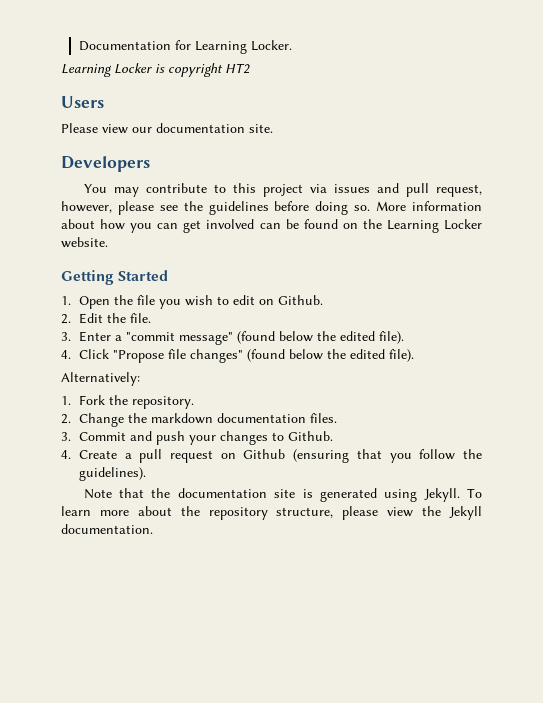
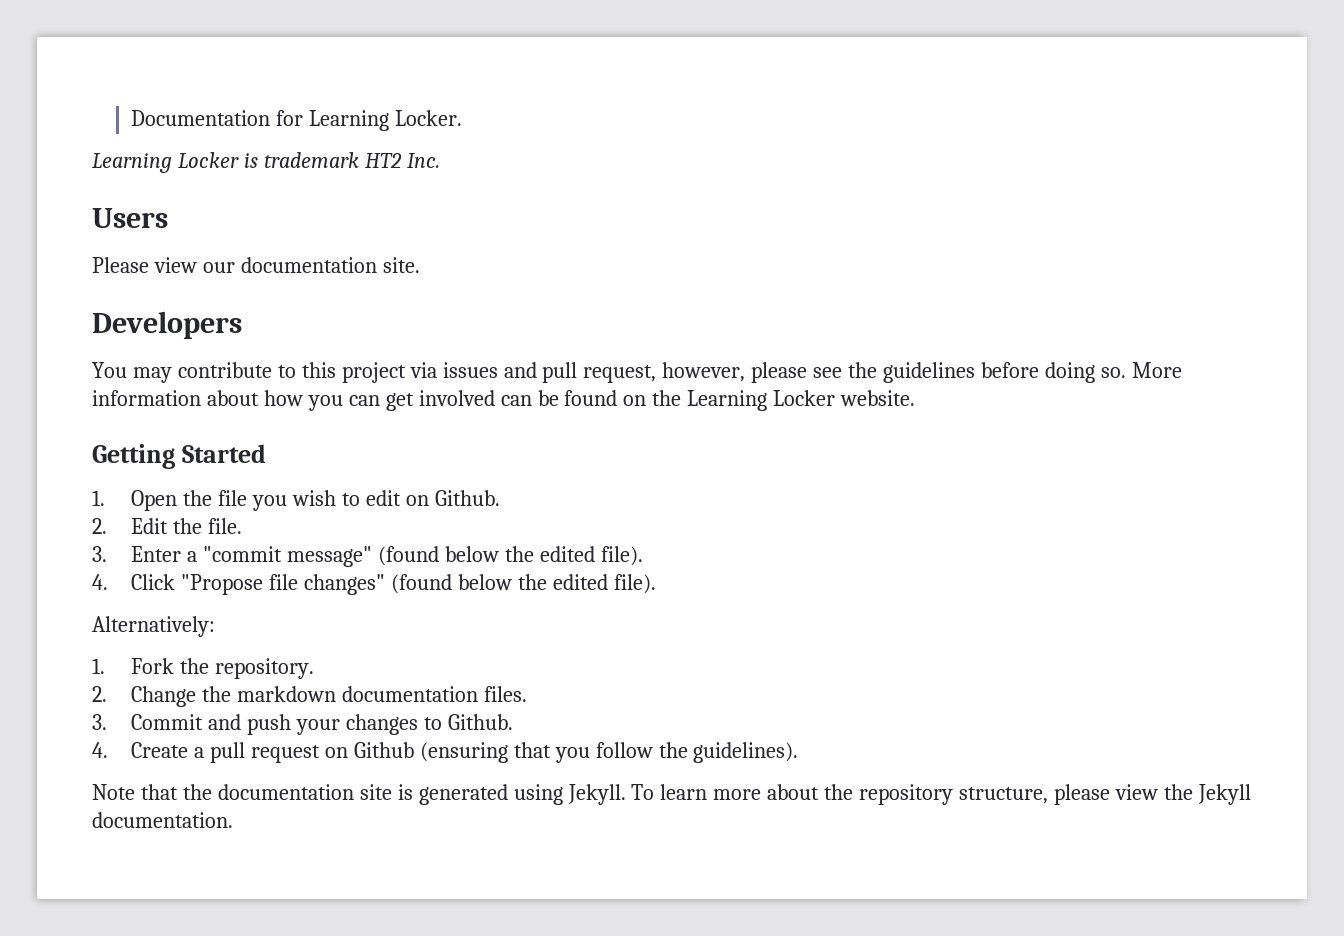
- Learning Locker is copyright HT2
+ Learning Locker is trademark HT2 Inc.

